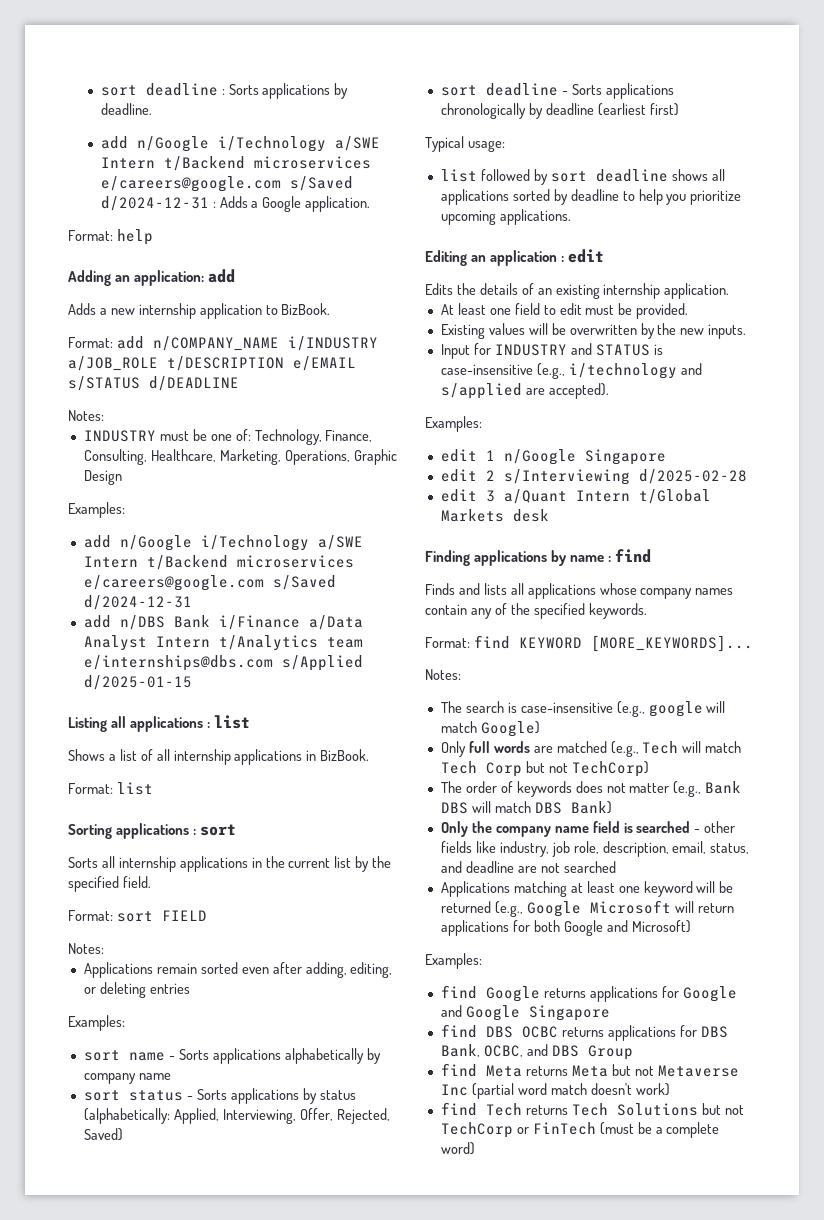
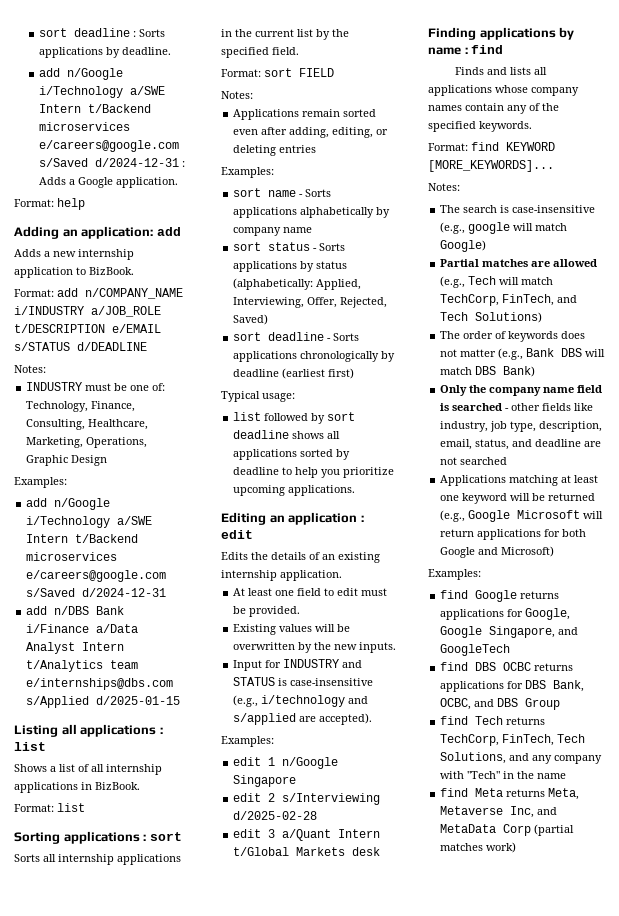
- Only full words are matched (e.g., Tech will match Tech Corp but not TechCorp)
+ Partial matches are allowed (e.g., Tech will match TechCorp, FinTech, and Tech Solutions)
- Only the company name field is searched - other fields like industry, job role, description, email, status, and deadline are not searched
+ Only the company name field is searched - other fields like industry, job type, description, email, status, and deadline are not searched
- find Google returns applications for Google and Google Singapore
+ find Google returns applications for Google, Google Singapore, and GoogleTech
- find Meta returns Meta but not Metaverse Inc (partial word match doesn't work)
- find Tech returns Tech Solutions but not TechCorp or FinTech (must be a complete word)
+ find Tech returns TechCorp, FinTech, Tech Solutions, and any company with "Tech" in the name
+ find Meta returns Meta, Metaverse Inc, and MetaData Corp (partial matches work)

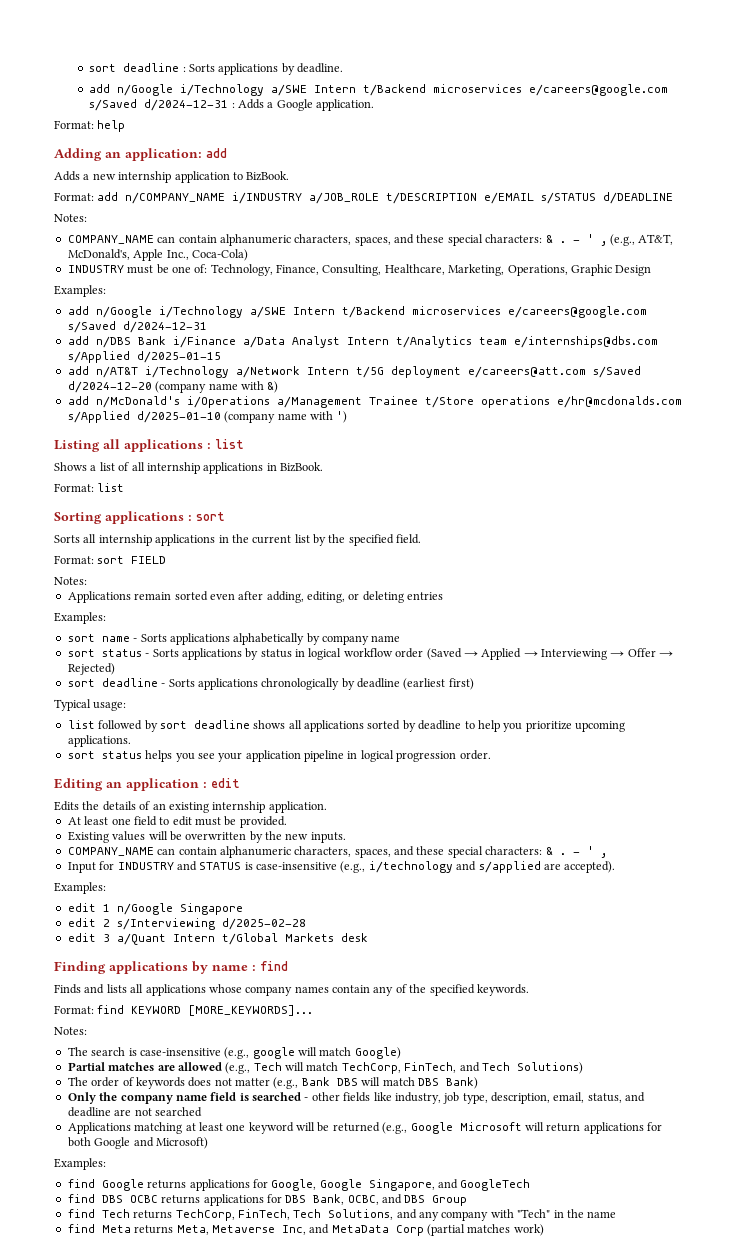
+ COMPANY_NAME can contain alphanumeric characters, spaces, and these special characters: & . - ' , (e.g., AT&T, McDonald's, Apple Inc., Coca-Cola)
+ add n/AT&T i/Technology a/Network Intern t/5G deployment e/careers@att.com s/Saved d/2024-12-20 (company name with &)
+ add n/McDonald's i/Operations a/Management Trainee t/Store operations e/hr@mcdonalds.com s/Applied d/2025-01-10 (company name with ')
- sort status - Sorts applications by status (alphabetically: Applied, Interviewing, Offer, Rejected, Saved)
+ sort status - Sorts applications by status in logical workflow order (Saved → Applied → Interviewing → Offer → Rejected)
+ sort status helps you see your application pipeline in logical progression order.
  Existing values will be overwritten by the new inputs.
+ COMPANY_NAME can contain alphanumeric characters, spaces, and these special characters: & . - ' ,

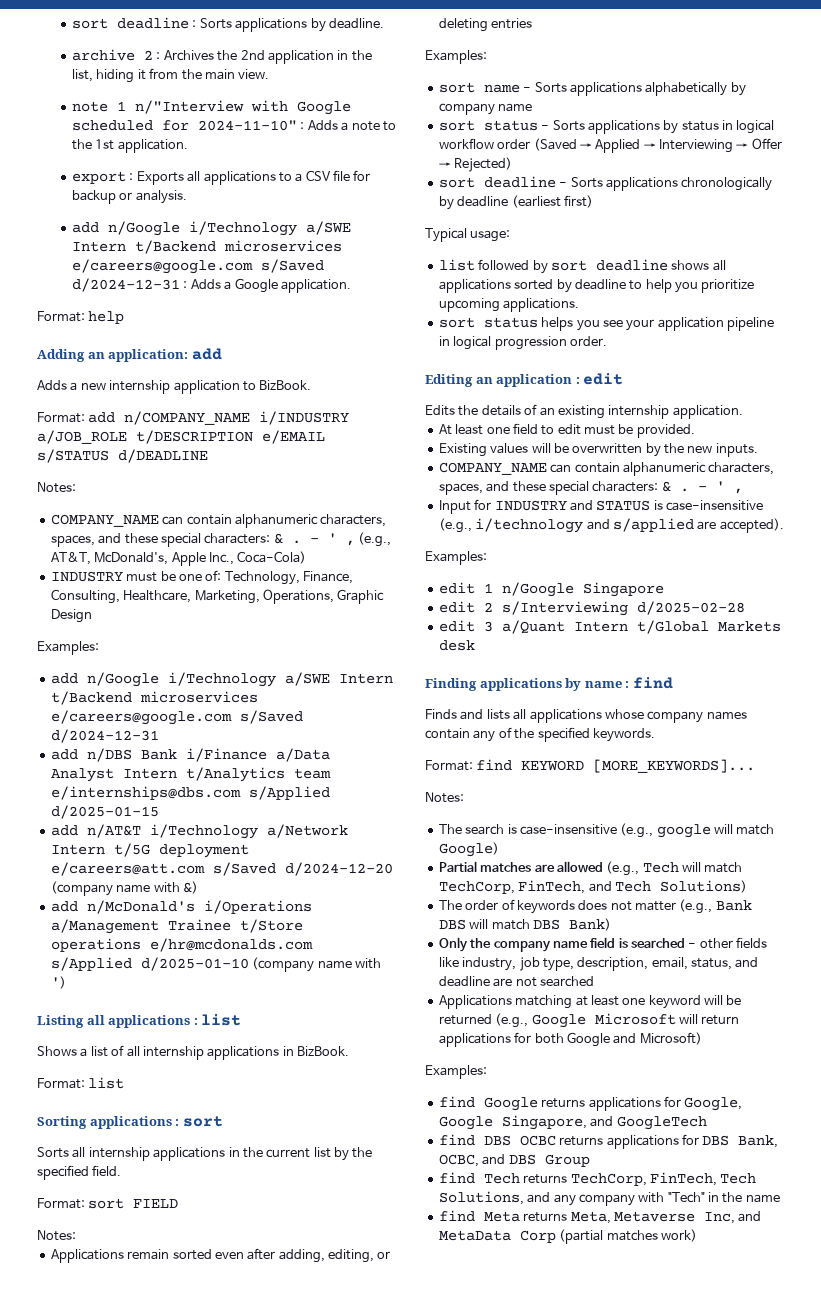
+ archive 2 : Archives the 2nd application in the list, hiding it from the main view.
+ note 1 n/"Interview with Google scheduled for 2024-11-10" : Adds a note to the 1st application.
+ export : Exports all applications to a CSV file for backup or analysis.

